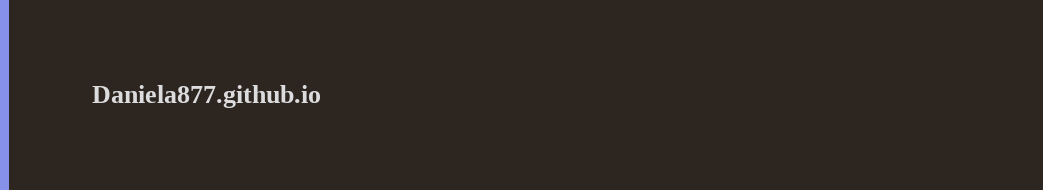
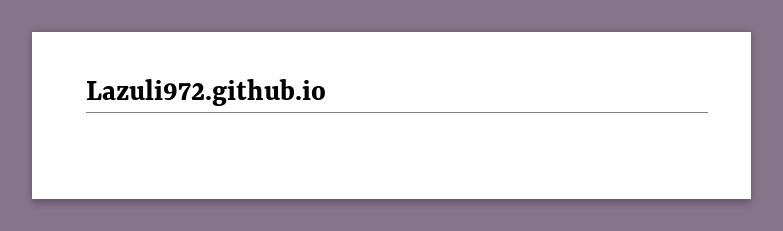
- Daniela877.github.io
+ Lazuli972.github.io

